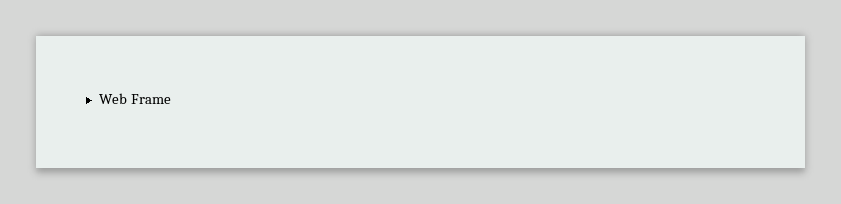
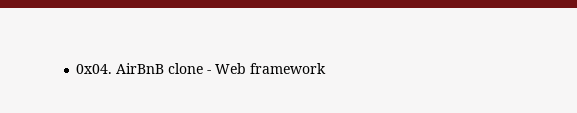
- Web Frame
+ 0x04. AirBnB clone - Web framework

